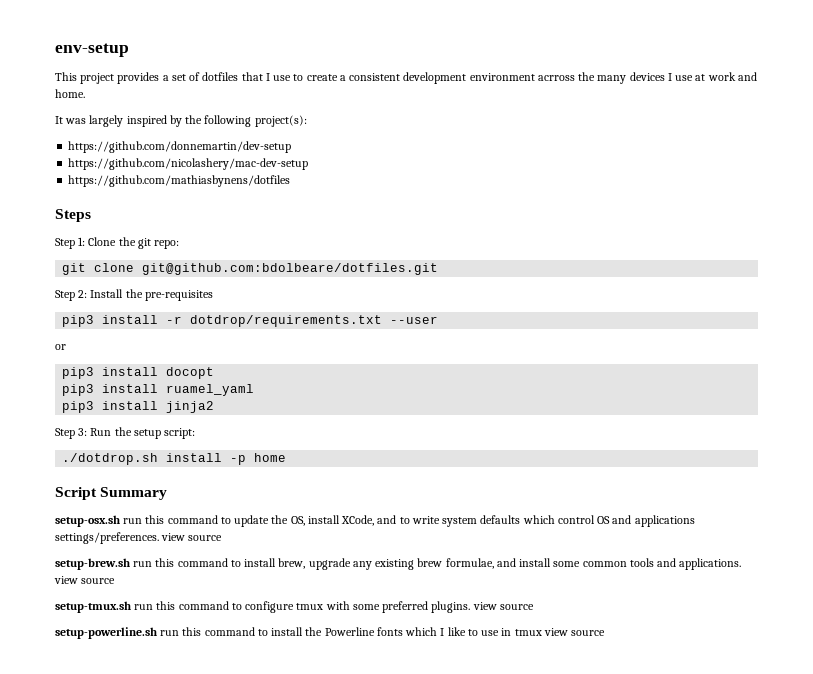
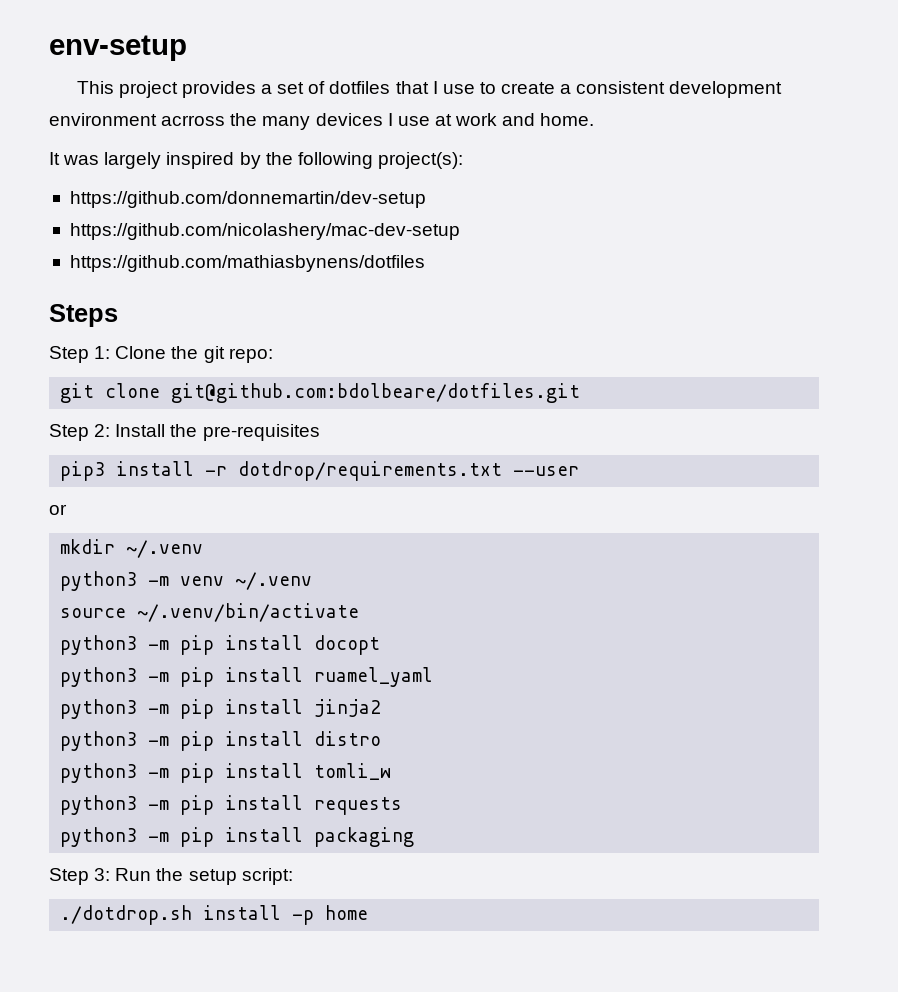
- pip3 install docopt
+ mkdir ~/.venv
+ python3 -m venv ~/.venv
+ source ~/.venv/bin/activate
+ python3 -m pip install docopt
- pip3 install ruamel_yaml
+ python3 -m pip install ruamel_yaml
- pip3 install jinja2
+ python3 -m pip install jinja2
+ python3 -m pip install distro
+ python3 -m pip install tomli_w
+ python3 -m pip install requests
+ python3 -m pip install packaging
- Script Summary
- setup-osx.sh run this command to update the OS, install XCode, and to write system defaults which control OS and applications settings/preferences. view source
- setup-brew.sh run this command to install brew, upgrade any existing brew formulae, and install some common tools and applications. view source
- setup-tmux.sh run this command to configure tmux with some preferred plugins. view source
- setup-powerline.sh run this command to install the Powerline fonts which I like to use in tmux view source

